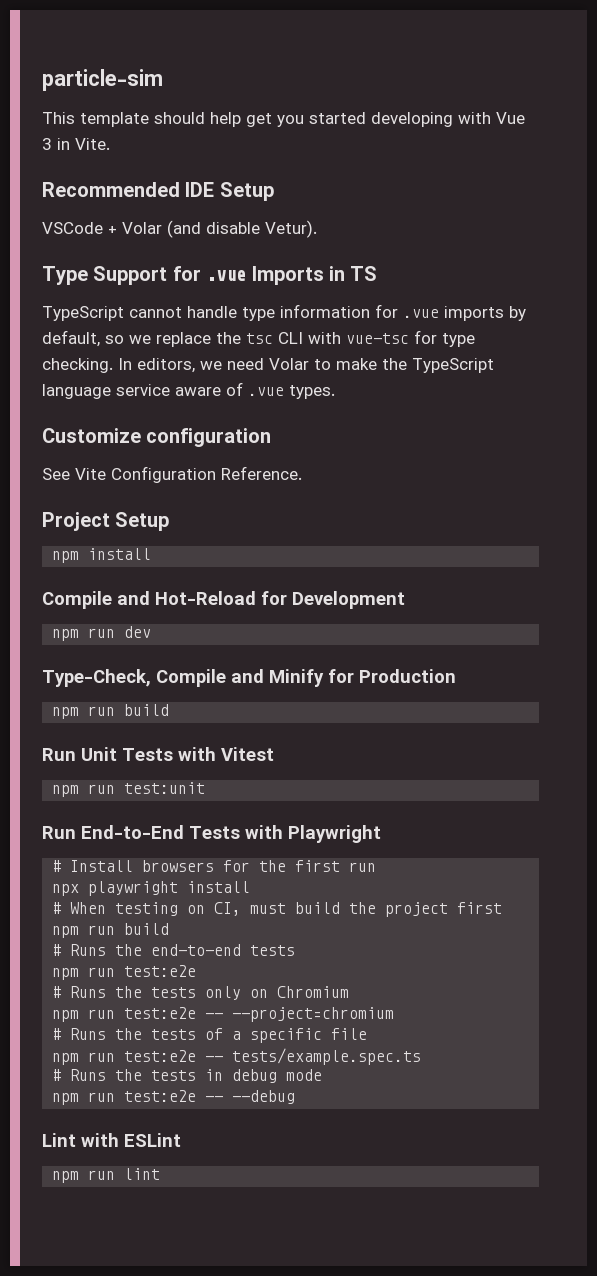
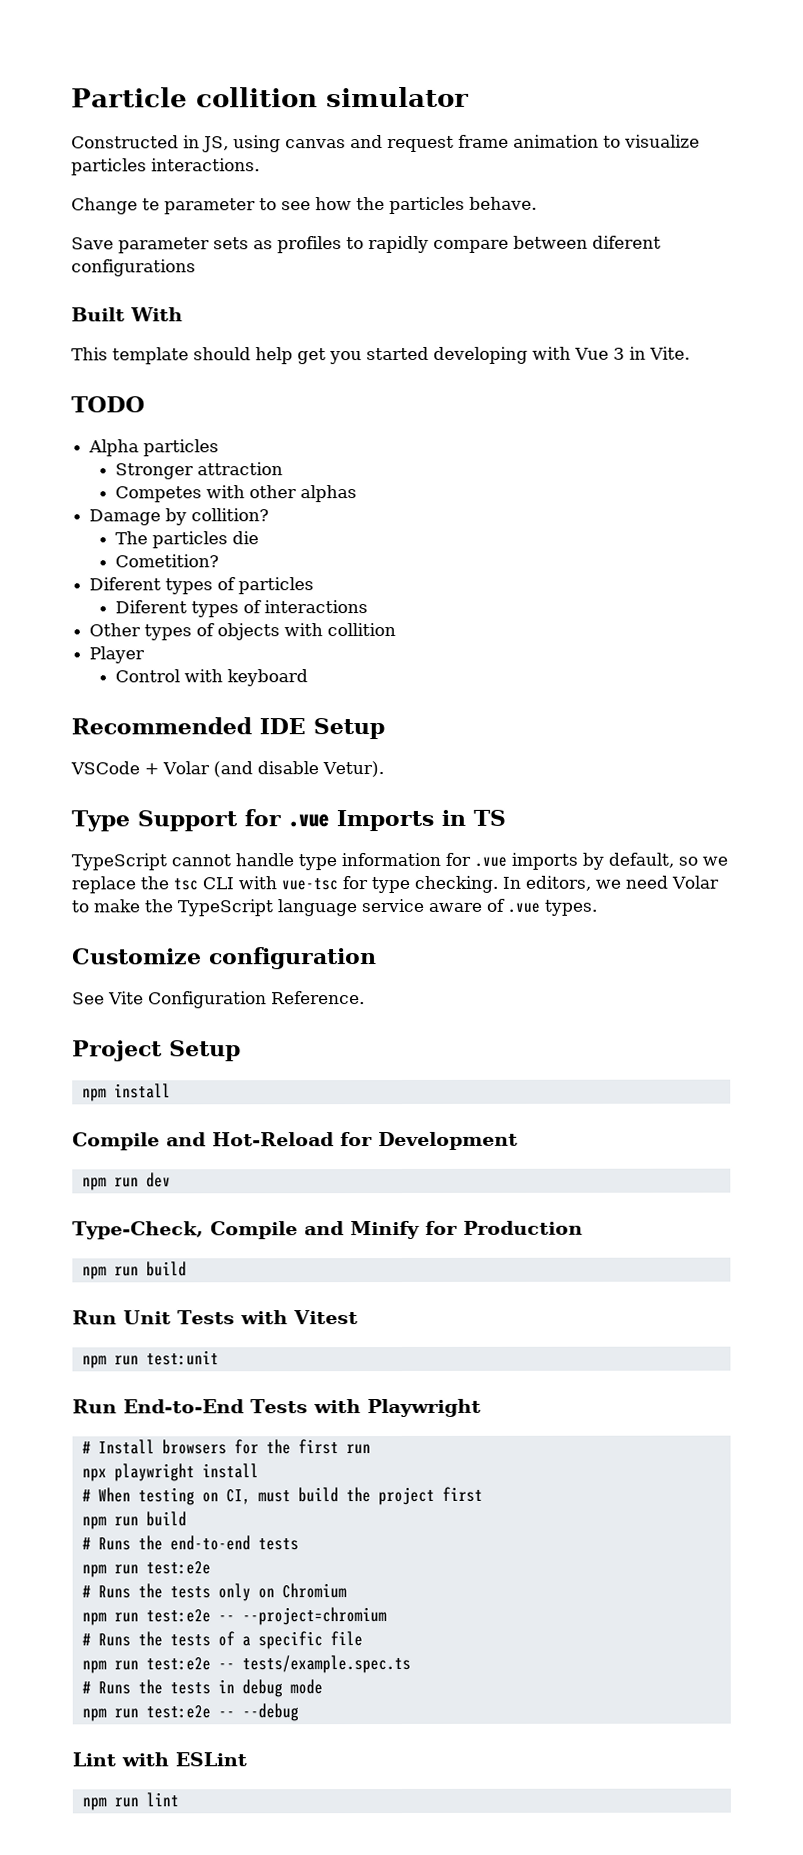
- particle-sim
+ Particle collition simulator
+ Constructed in JS, using canvas and request frame animation to visualize particles interactions.
+ Change te parameter to see how the particles behave.
+ Save parameter sets as profiles to rapidly compare between diferent configurations
+ Built With
+ TODO
+ Alpha particles
+ Stronger attraction
+ Competes with other alphas
+ Damage by collition?
+ The particles die
+ Cometition?
+ Diferent types of particles
+ Diferent types of interactions
+ Other types of objects with collition
+ Player
+ Control with keyboard

